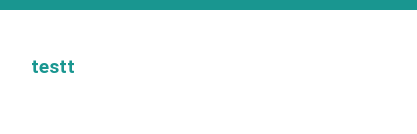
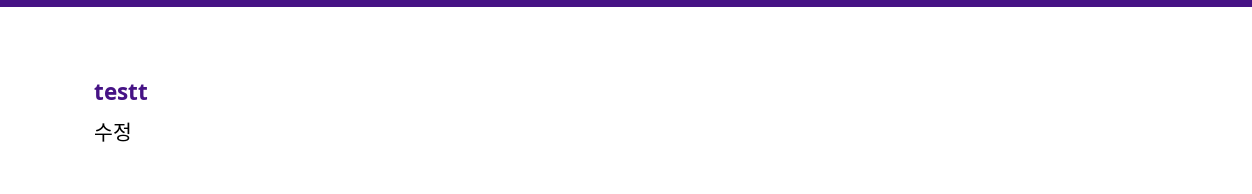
+ 수정

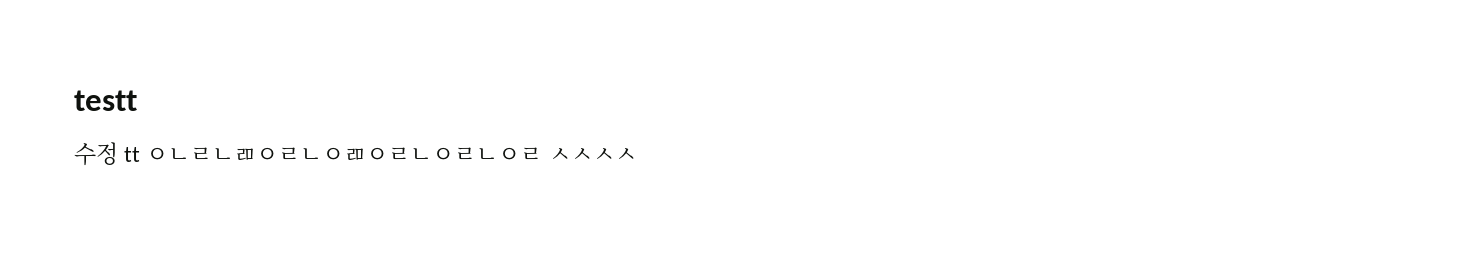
- 수정
+ 수정 tt ㅇㄴㄹㄴㄻㅇㄹㄴㅇㄻㅇㄹㄴㅇㄹㄴㅇㄹ ㅅㅅㅅㅅ

